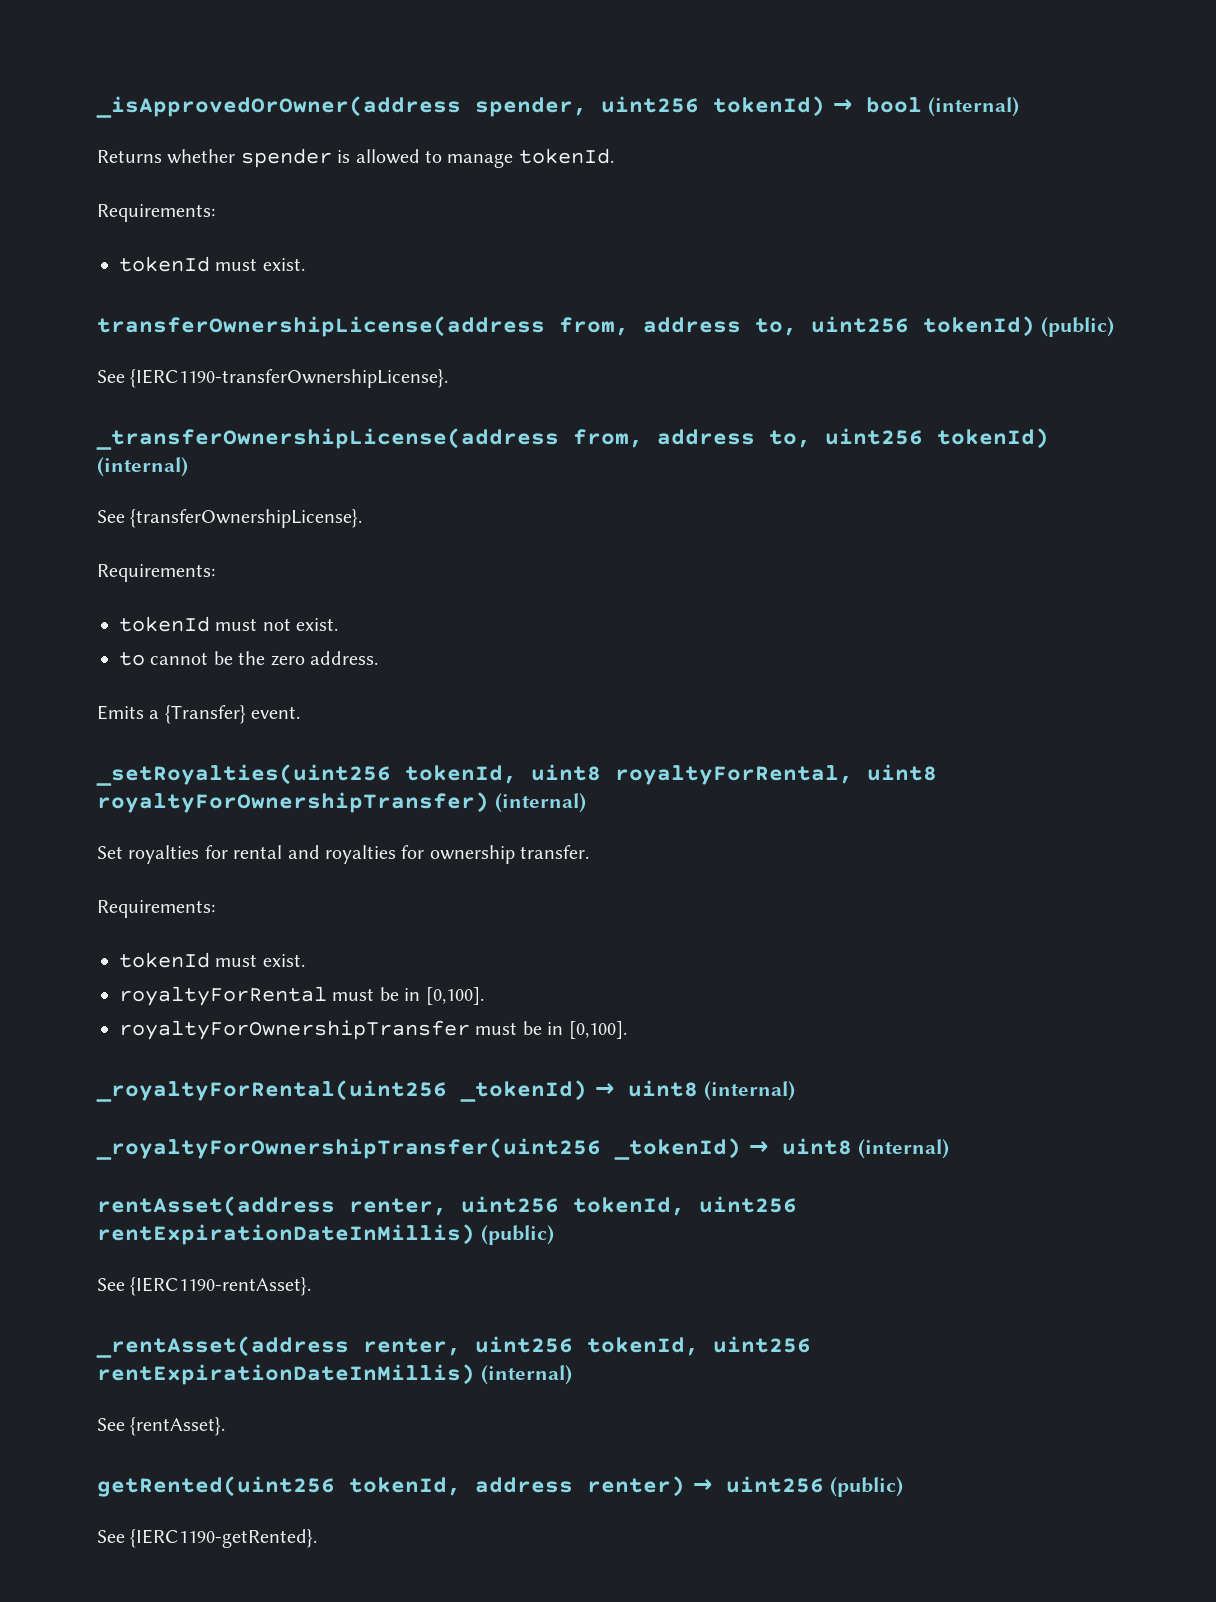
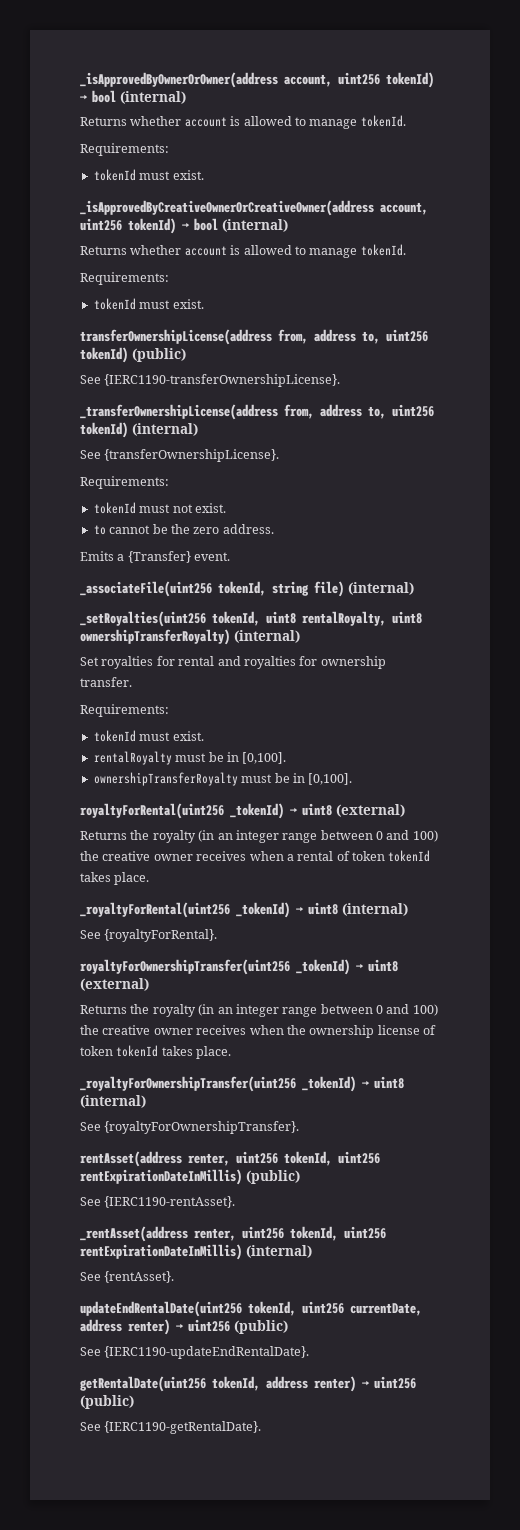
- _isApprovedOrOwner(address spender, uint256 tokenId) → bool (internal)
- Returns whether spender is allowed to manage tokenId.
+ _isApprovedByOwnerOrOwner(address account, uint256 tokenId) → bool (internal)
+ Returns whether account is allowed to manage tokenId.
+ Requirements:
+ tokenId must exist.
+ _isApprovedByCreativeOwnerOrCreativeOwner(address account, uint256 tokenId) → bool (internal)
+ Returns whether account is allowed to manage tokenId.
+ _associateFile(uint256 tokenId, string file) (internal)
- _setRoyalties(uint256 tokenId, uint8 royaltyForRental, uint8 royaltyForOwnershipTransfer) (internal)
+ _setRoyalties(uint256 tokenId, uint8 rentalRoyalty, uint8 ownershipTransferRoyalty) (internal)
- royaltyForRental must be in [0,100].
- royaltyForOwnershipTransfer must be in [0,100].
+ rentalRoyalty must be in [0,100].
+ ownershipTransferRoyalty must be in [0,100].
+ royaltyForRental(uint256 _tokenId) → uint8 (external)
+ Returns the royalty (in an integer range between 0 and 100) the creative owner receives when a rental of token tokenId takes place.
+ See {royaltyForRental}.
+ royaltyForOwnershipTransfer(uint256 _tokenId) → uint8 (external)
+ Returns the royalty (in an integer range between 0 and 100) the creative owner receives when the ownership license of token tokenId takes place.
+ See {royaltyForOwnershipTransfer}.
- getRented(uint256 tokenId, address renter) → uint256 (public)
+ updateEndRentalDate(uint256 tokenId, uint256 currentDate, address renter) → uint256 (public)
+ See {IERC1190-updateEndRentalDate}.
+ getRentalDate(uint256 tokenId, address renter) → uint256 (public)
- See {IERC1190-getRented}.
+ See {IERC1190-getRentalDate}.

